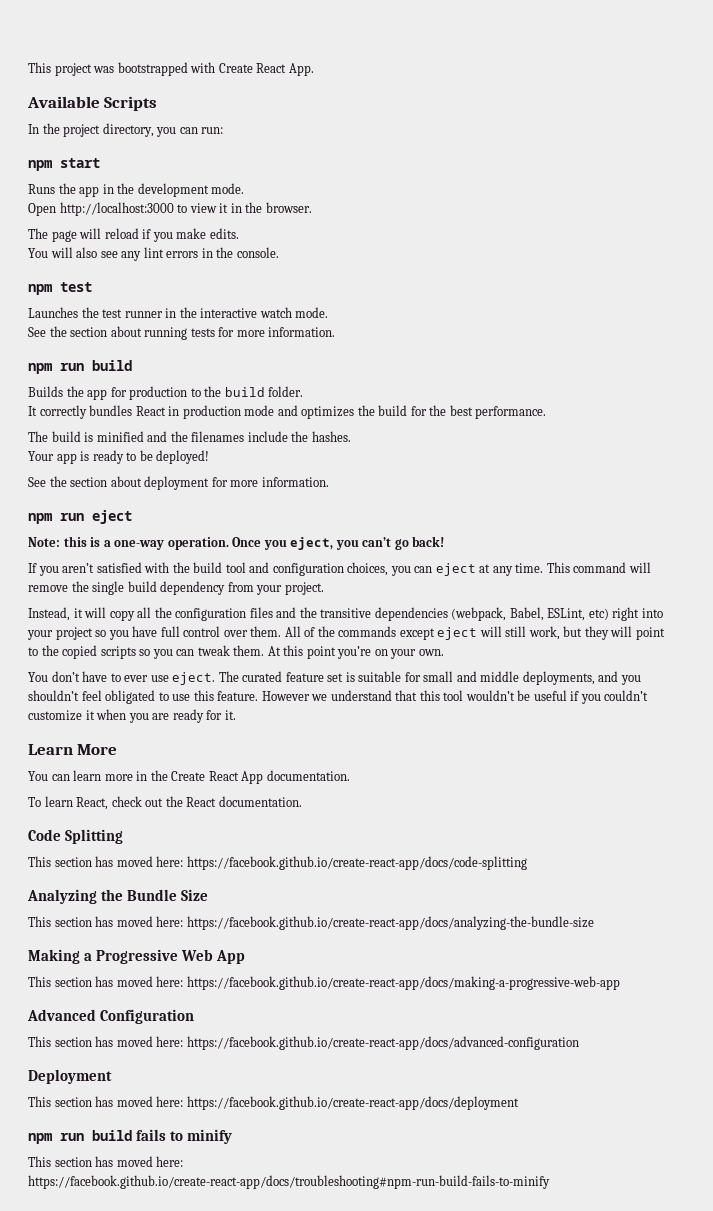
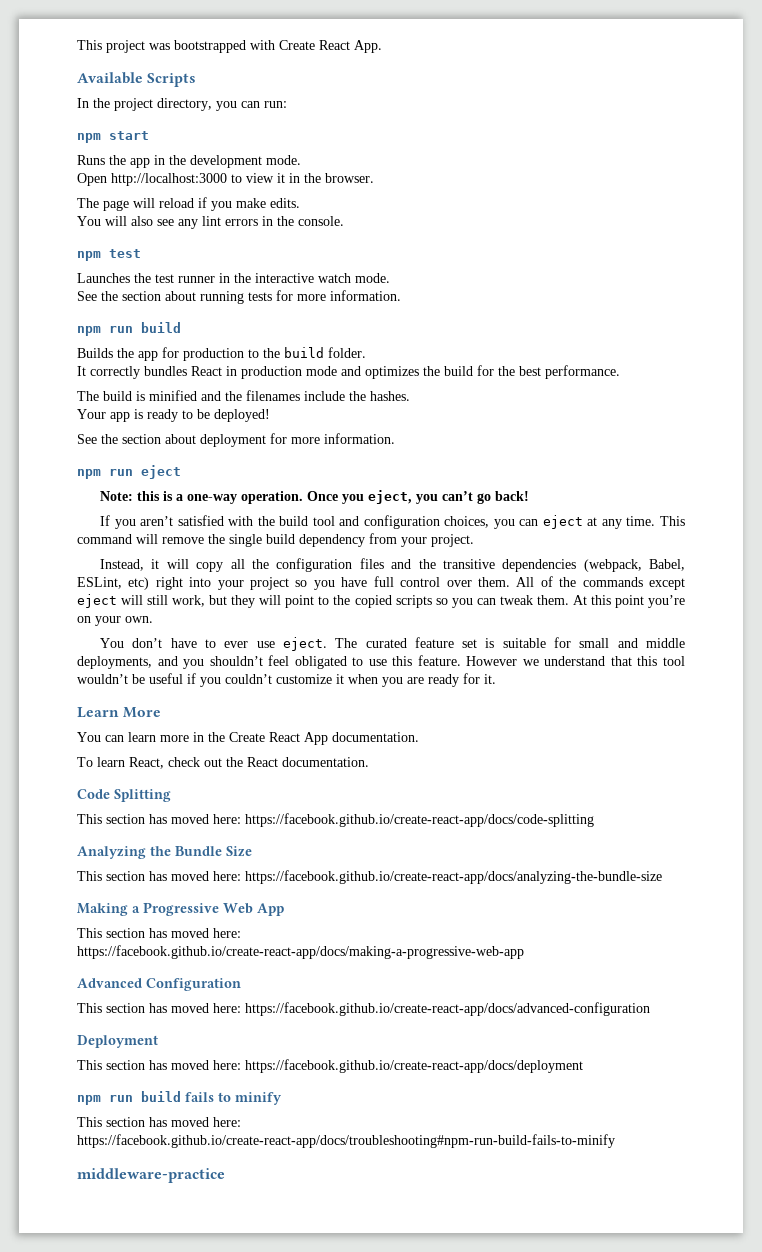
+ middleware-practice

